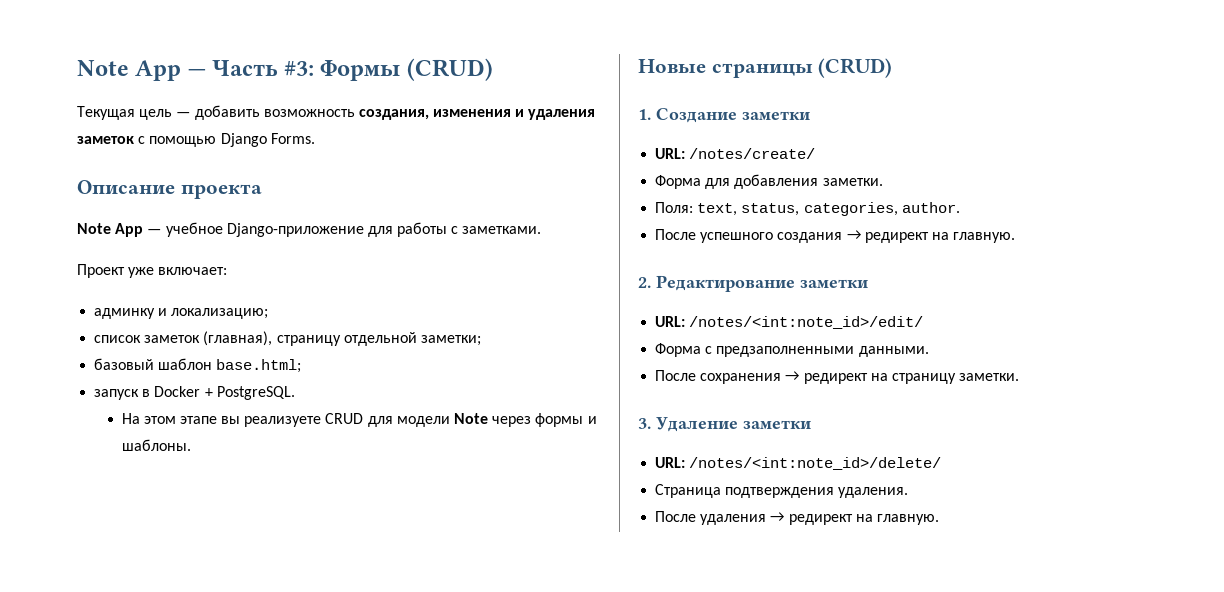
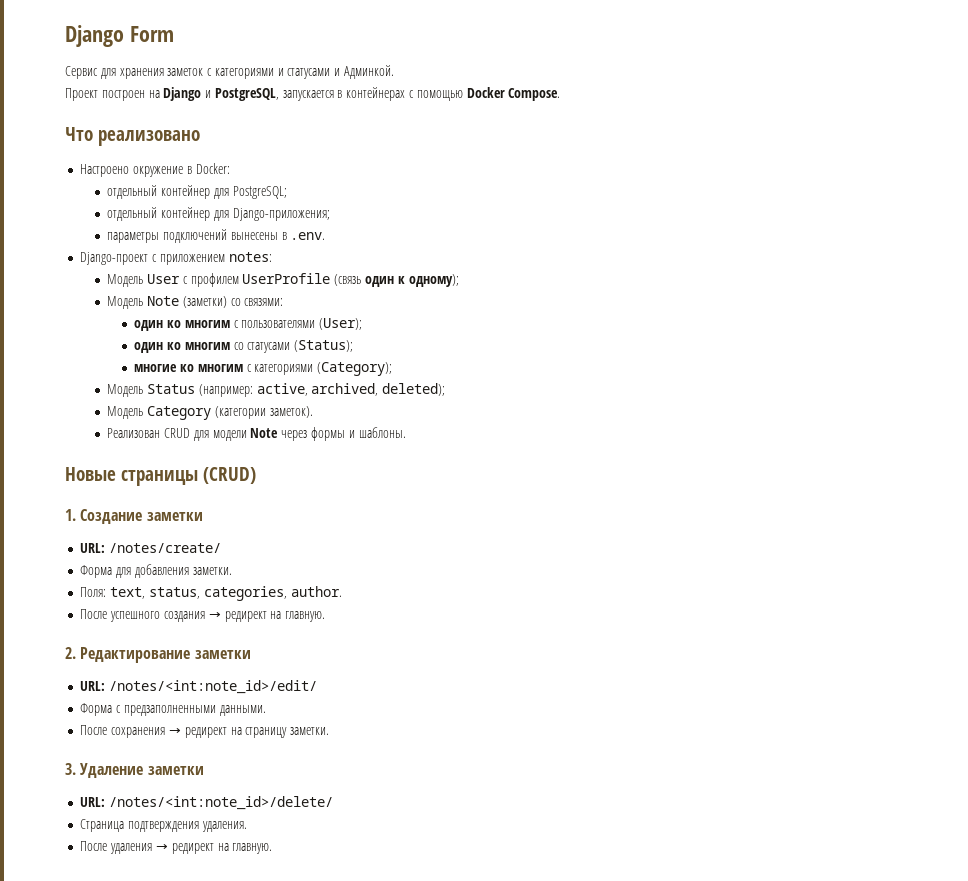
- Note App — Часть #3: Формы (CRUD)
- Текущая цель — добавить возможность создания, изменения и удаления заметок с помощью Django Forms.
- Описание проекта
- Note App — учебное Django-приложение для работы с заметками.
- Проект уже включает:
- админку и локализацию;
- список заметок (главная), страницу отдельной заметки;
- базовый шаблон base.html;
- запуск в Docker + PostgreSQL.
- На этом этапе вы реализуете CRUD для модели Note через формы и шаблоны.
+ Django Form
+ Сервис для хранения заметок с категориями и статусами и Админкой.
+ Проект построен на Django и PostgreSQL, запускается в контейнерах с помощью Docker Compose.
+ Что реализовано
+ Настроено окружение в Docker:
+ отдельный контейнер для PostgreSQL;
+ отдельный контейнер для Django-приложения;
+ параметры подключений вынесены в .env.
+ Django-проект с приложением notes:
+ Модель User с профилем UserProfile (связь один к одному);
+ Модель Note (заметки) со связями:
+ один ко многим с пользователями (User);
+ один ко многим со статусами (Status);
+ многие ко многим с категориями (Category);
+ Модель Status (например: active, archived, deleted);
+ Модель Category (категории заметок).
+ Реализован CRUD для модели Note через формы и шаблоны.

